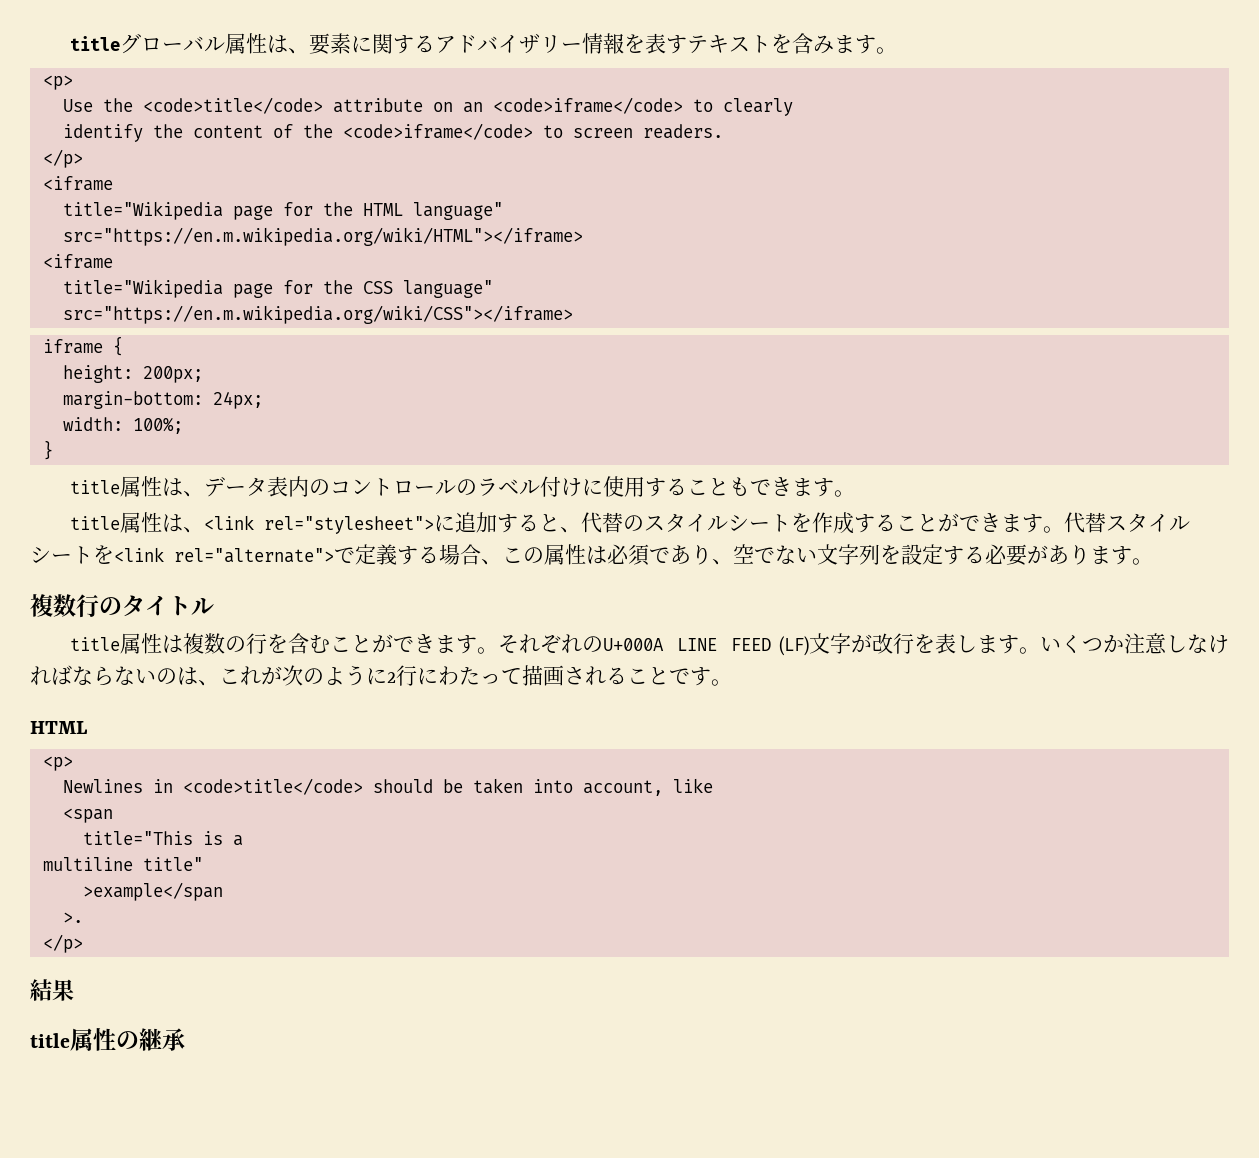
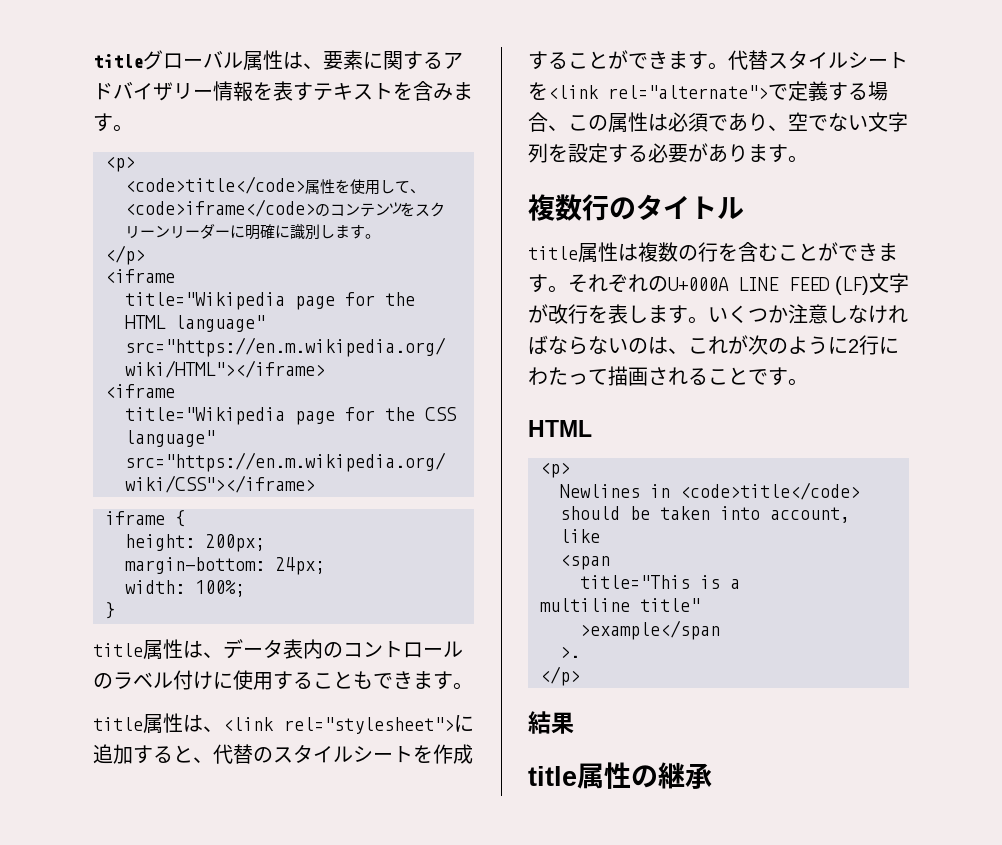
- Use the <code>title</code> attribute on an <code>iframe</code> to clearly
- identify the content of the <code>iframe</code> to screen readers.
+ <code>title</code>属性を使用して、<code>iframe</code>のコンテンツをスクリーンリーダーに明確に識別します。

